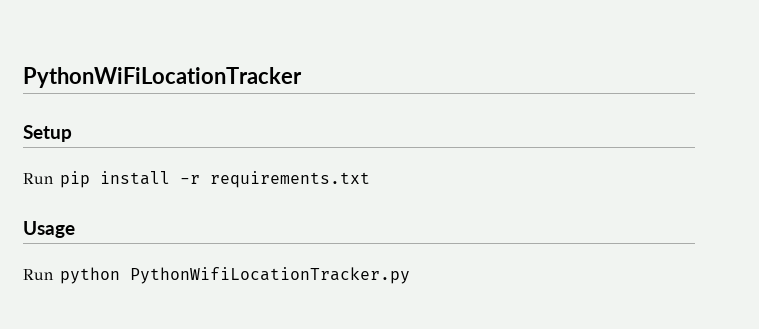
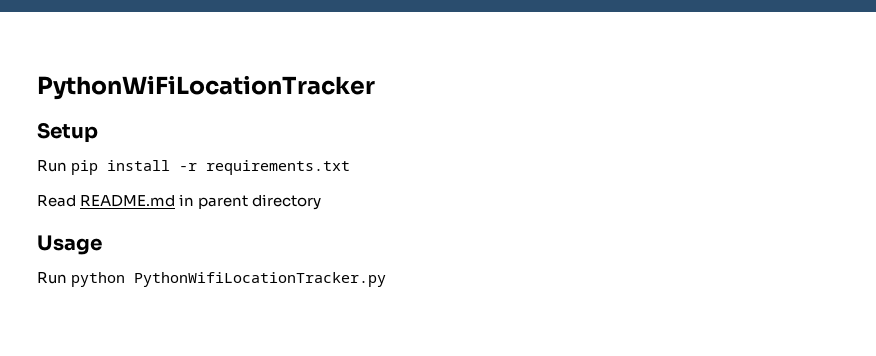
+ Read README.md in parent directory

